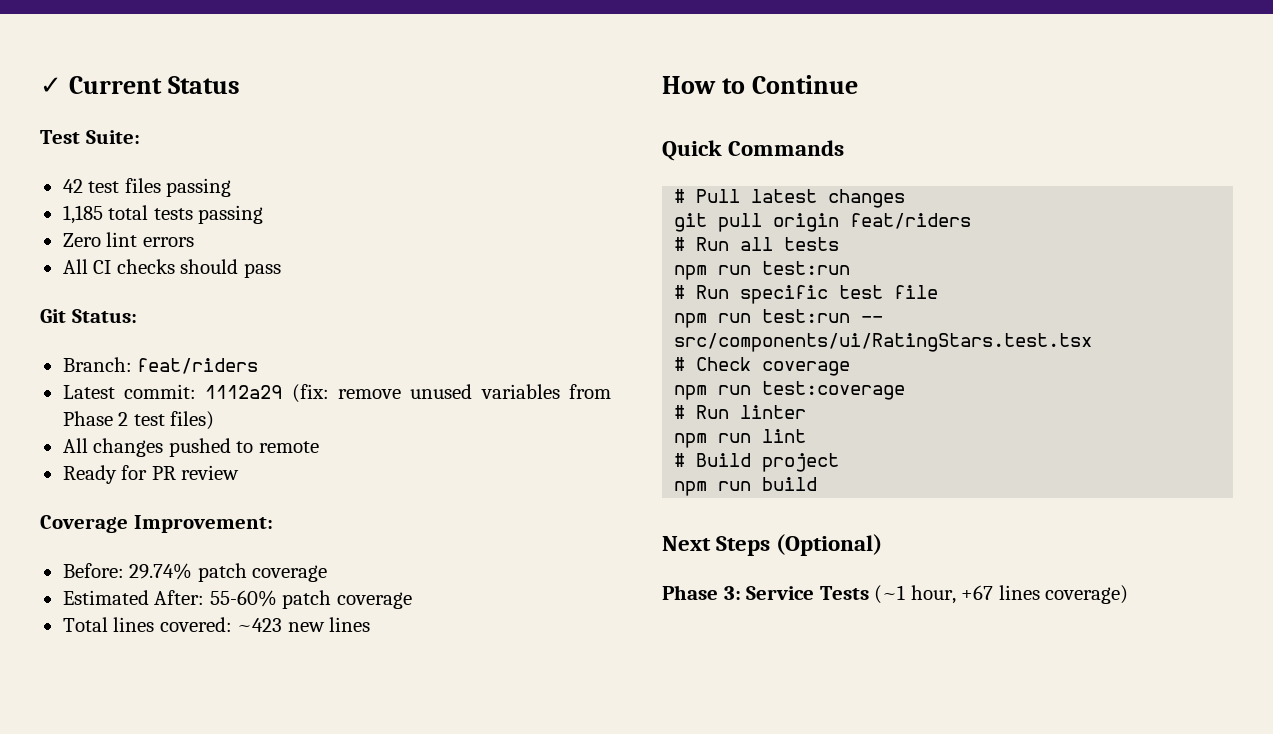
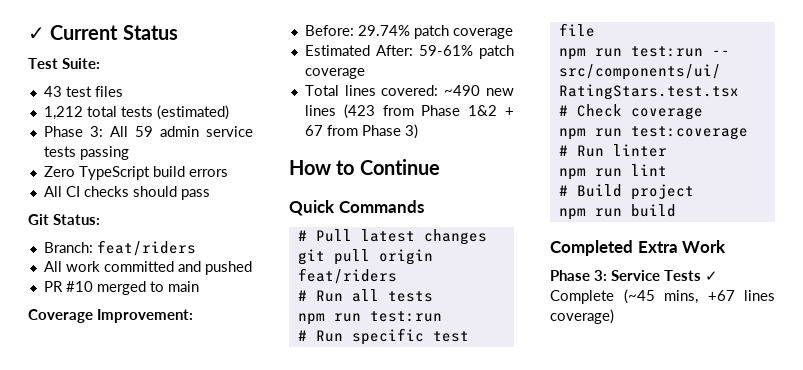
- 42 test files passing
- 1,185 total tests passing
+ 43 test files
+ 1,212 total tests (estimated)
+ Phase 3: All 59 admin service tests passing
- Zero lint errors
+ Zero TypeScript build errors
- Latest commit: 1112a29 (fix: remove unused variables from Phase 2 test files)
- All changes pushed to remote
- Ready for PR review
+ All work committed and pushed
+ PR #10 merged to main
- Estimated After: 55-60% patch coverage
+ Estimated After: 59-61% patch coverage
- Total lines covered: ~423 new lines
+ Total lines covered: ~490 new lines (423 from Phase 1&2 + 67 from Phase 3)
- Next Steps (Optional)
+ Completed Extra Work
- Phase 3: Service Tests (~1 hour, +67 lines coverage)
+ Phase 3: Service Tests ✓ Complete (~45 mins, +67 lines coverage)

